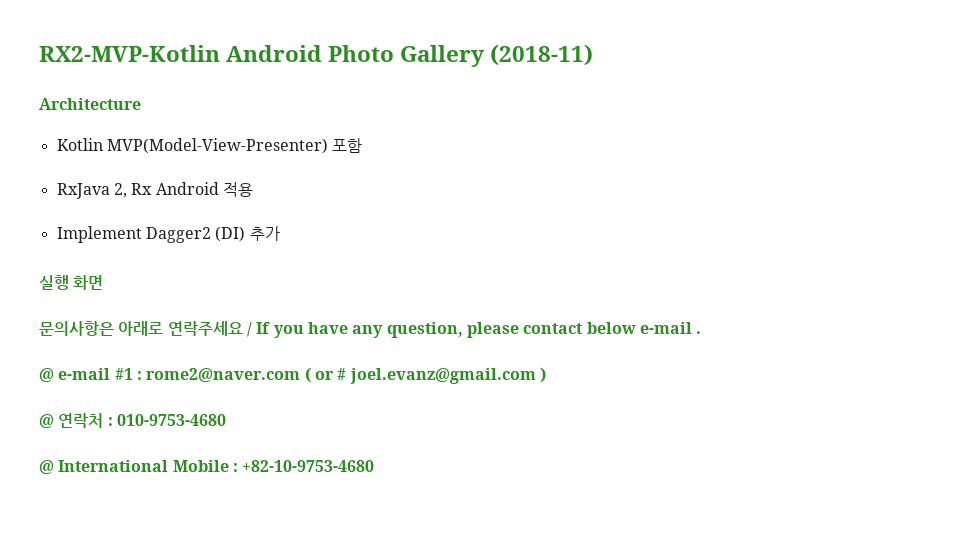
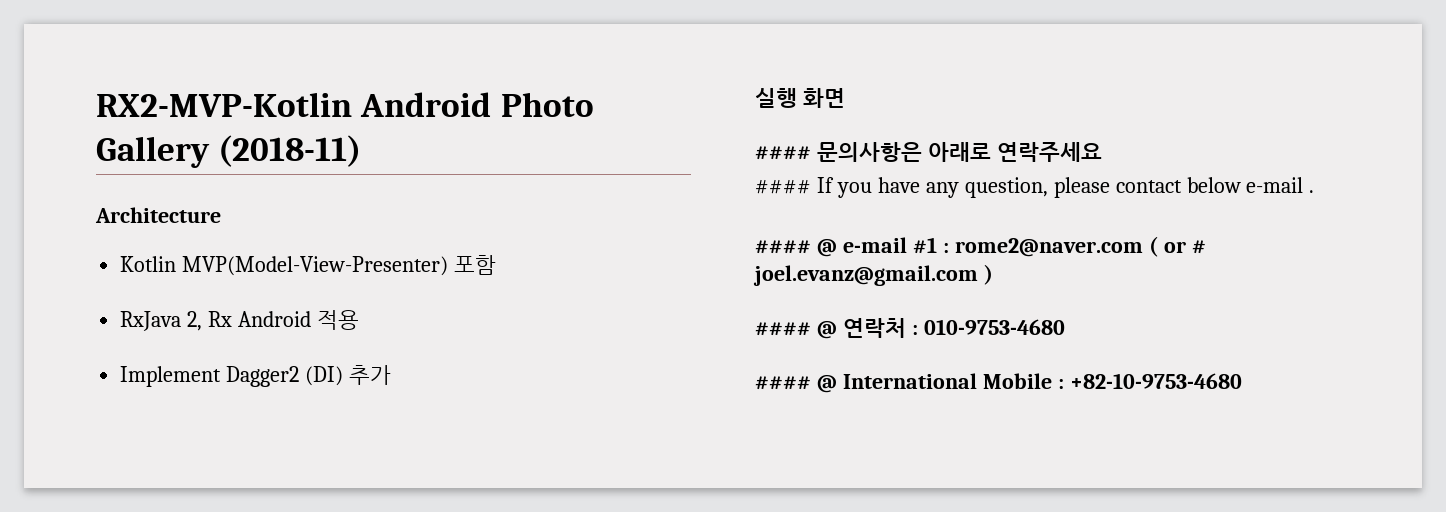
- 문의사항은 아래로 연락주세요 / If you have any question, please contact below e-mail .
+ #### 문의사항은 아래로 연락주세요
+ #### If you have any question, please contact below e-mail .
- @ e-mail #1 : rome2@naver.com ( or # joel.evanz@gmail.com )
+ #### @ e-mail #1 : rome2@naver.com ( or # joel.evanz@gmail.com )
- @ 연락처 : 010-9753-4680
+ #### @ 연락처 : 010-9753-4680
- @ International Mobile : +82-10-9753-4680
+ #### @ International Mobile : +82-10-9753-4680

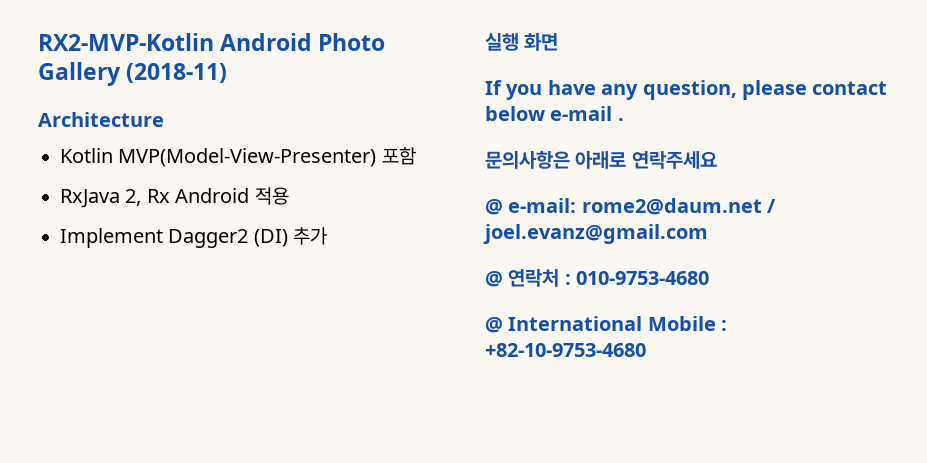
- #### 문의사항은 아래로 연락주세요
- #### If you have any question, please contact below e-mail .
+ If you have any question, please contact below e-mail .
- #### @ e-mail #1 : rome2@naver.com ( or # joel.evanz@gmail.com )
- #### @ 연락처 : 010-9753-4680
+ 문의사항은 아래로 연락주세요
+ @ e-mail: rome2@daum.net / joel.evanz@gmail.com
+ @ 연락처 : 010-9753-4680
- #### @ International Mobile : +82-10-9753-4680
+ @ International Mobile : +82-10-9753-4680

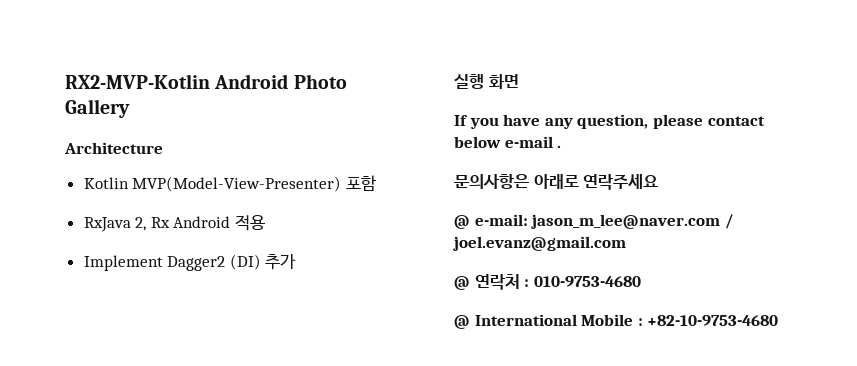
- RX2-MVP-Kotlin Android Photo Gallery (2018-11)
+ RX2-MVP-Kotlin Android Photo Gallery
- @ e-mail: rome2@daum.net / joel.evanz@gmail.com
+ @ e-mail: jason_m_lee@naver.com / joel.evanz@gmail.com

